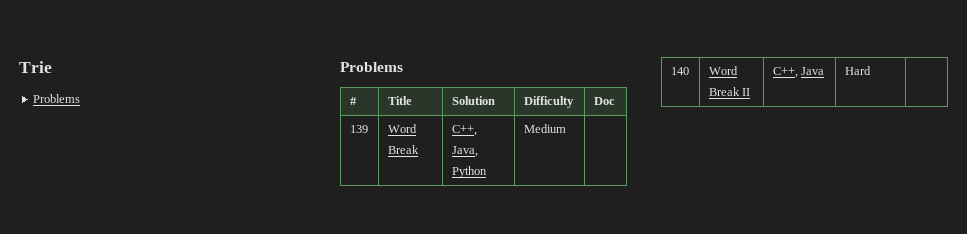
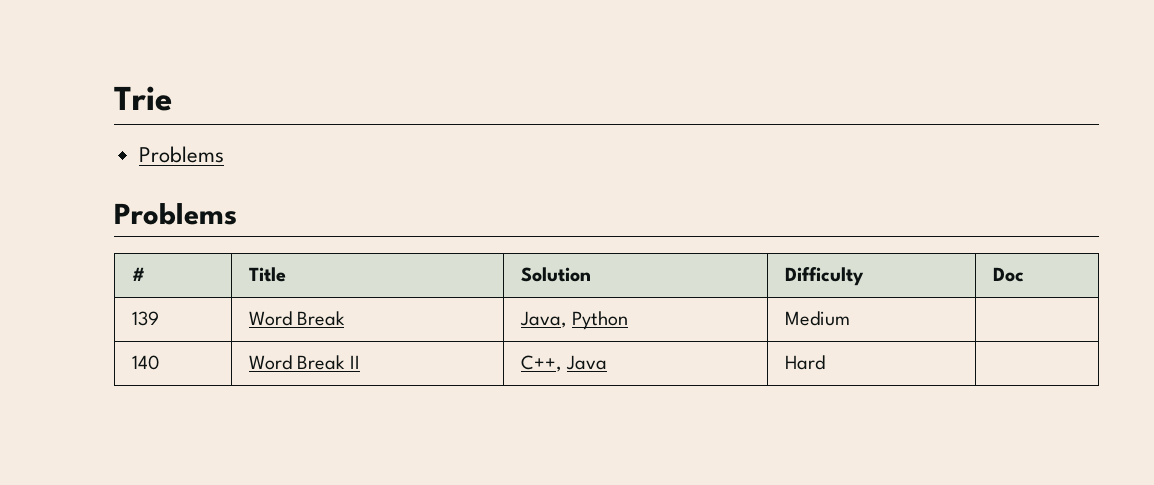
- 139 | Word Break | C++, Java, Python | Medium |
+ 139 | Word Break | Java, Python | Medium |

